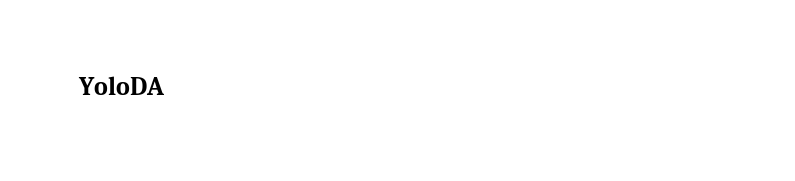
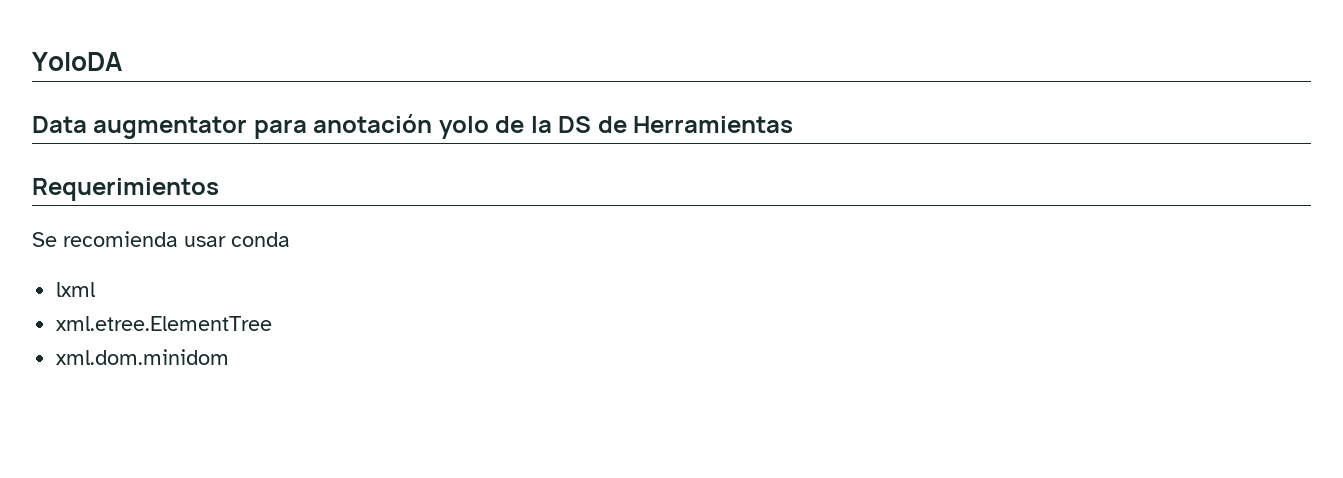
+ Data augmentator para anotación yolo de la DS de Herramientas
+ Requerimientos
+ Se recomienda usar conda
+ lxml
+ xml.etree.ElementTree
+ xml.dom.minidom

